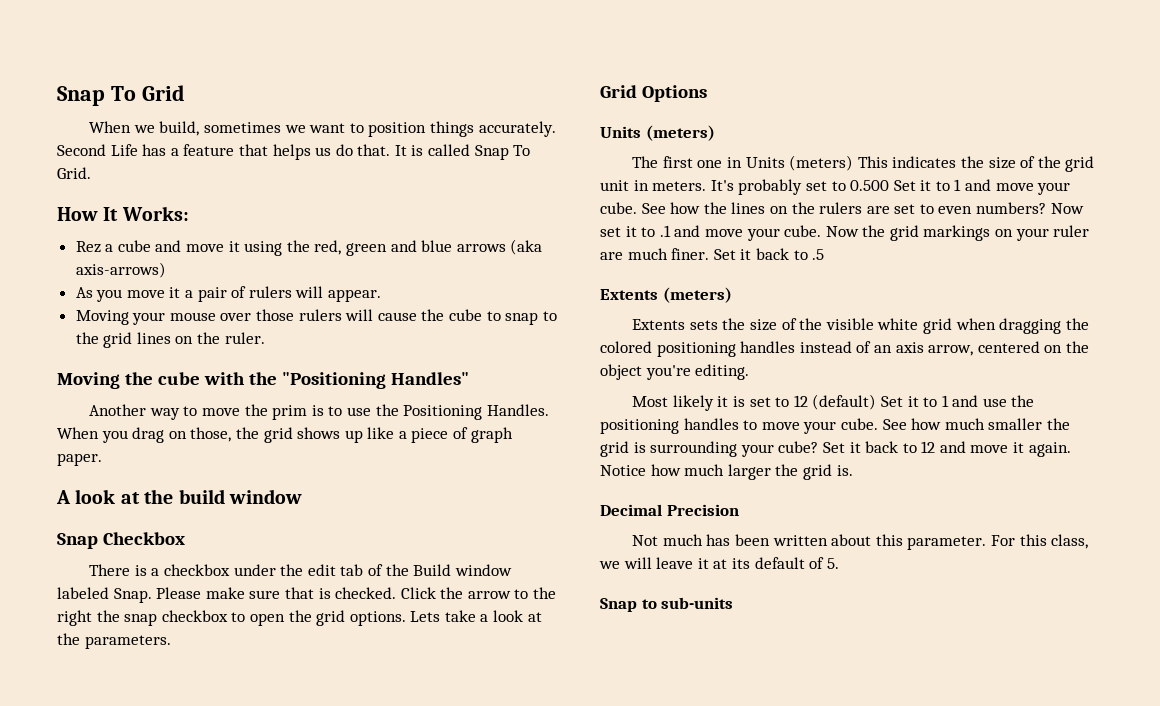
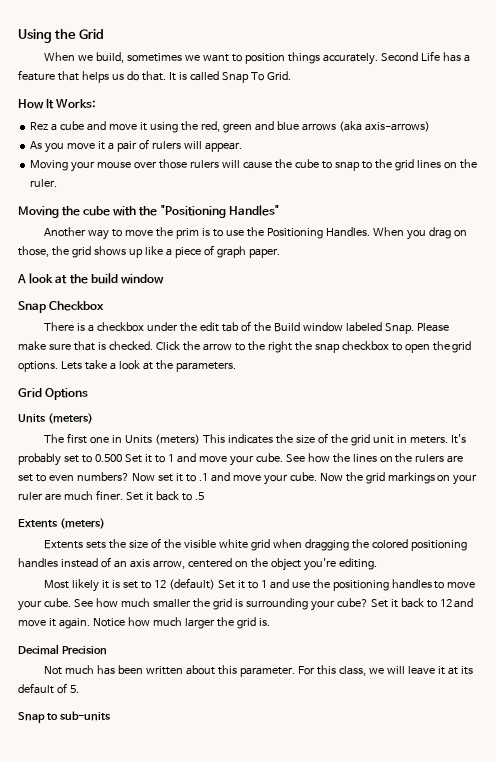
- Snap To Grid
+ Using the Grid

